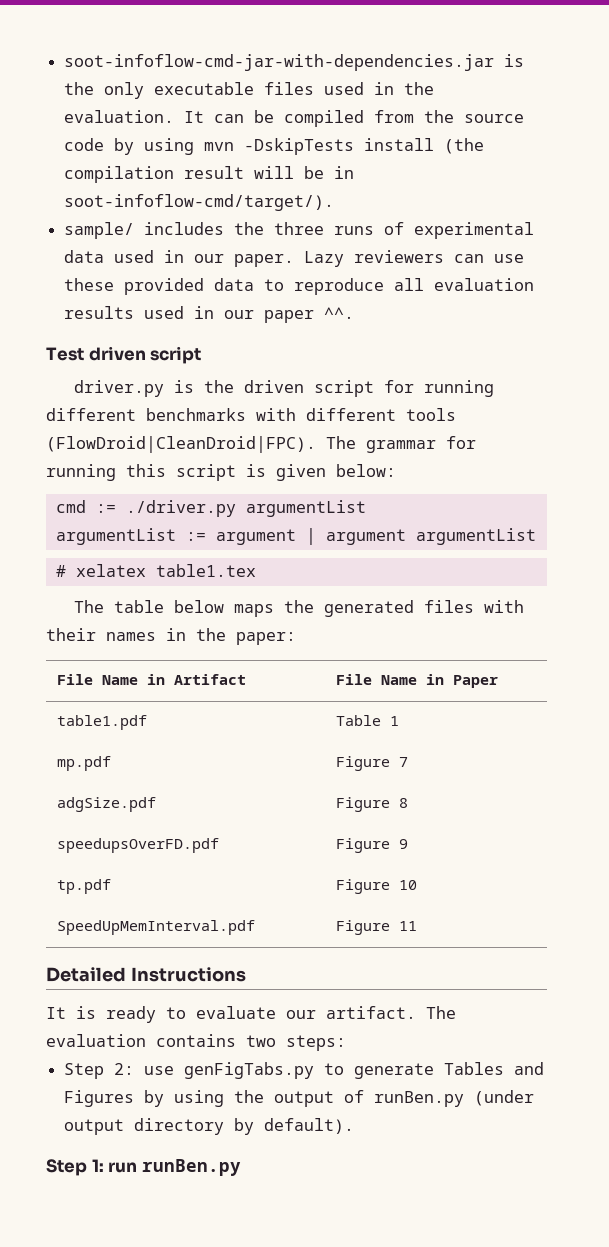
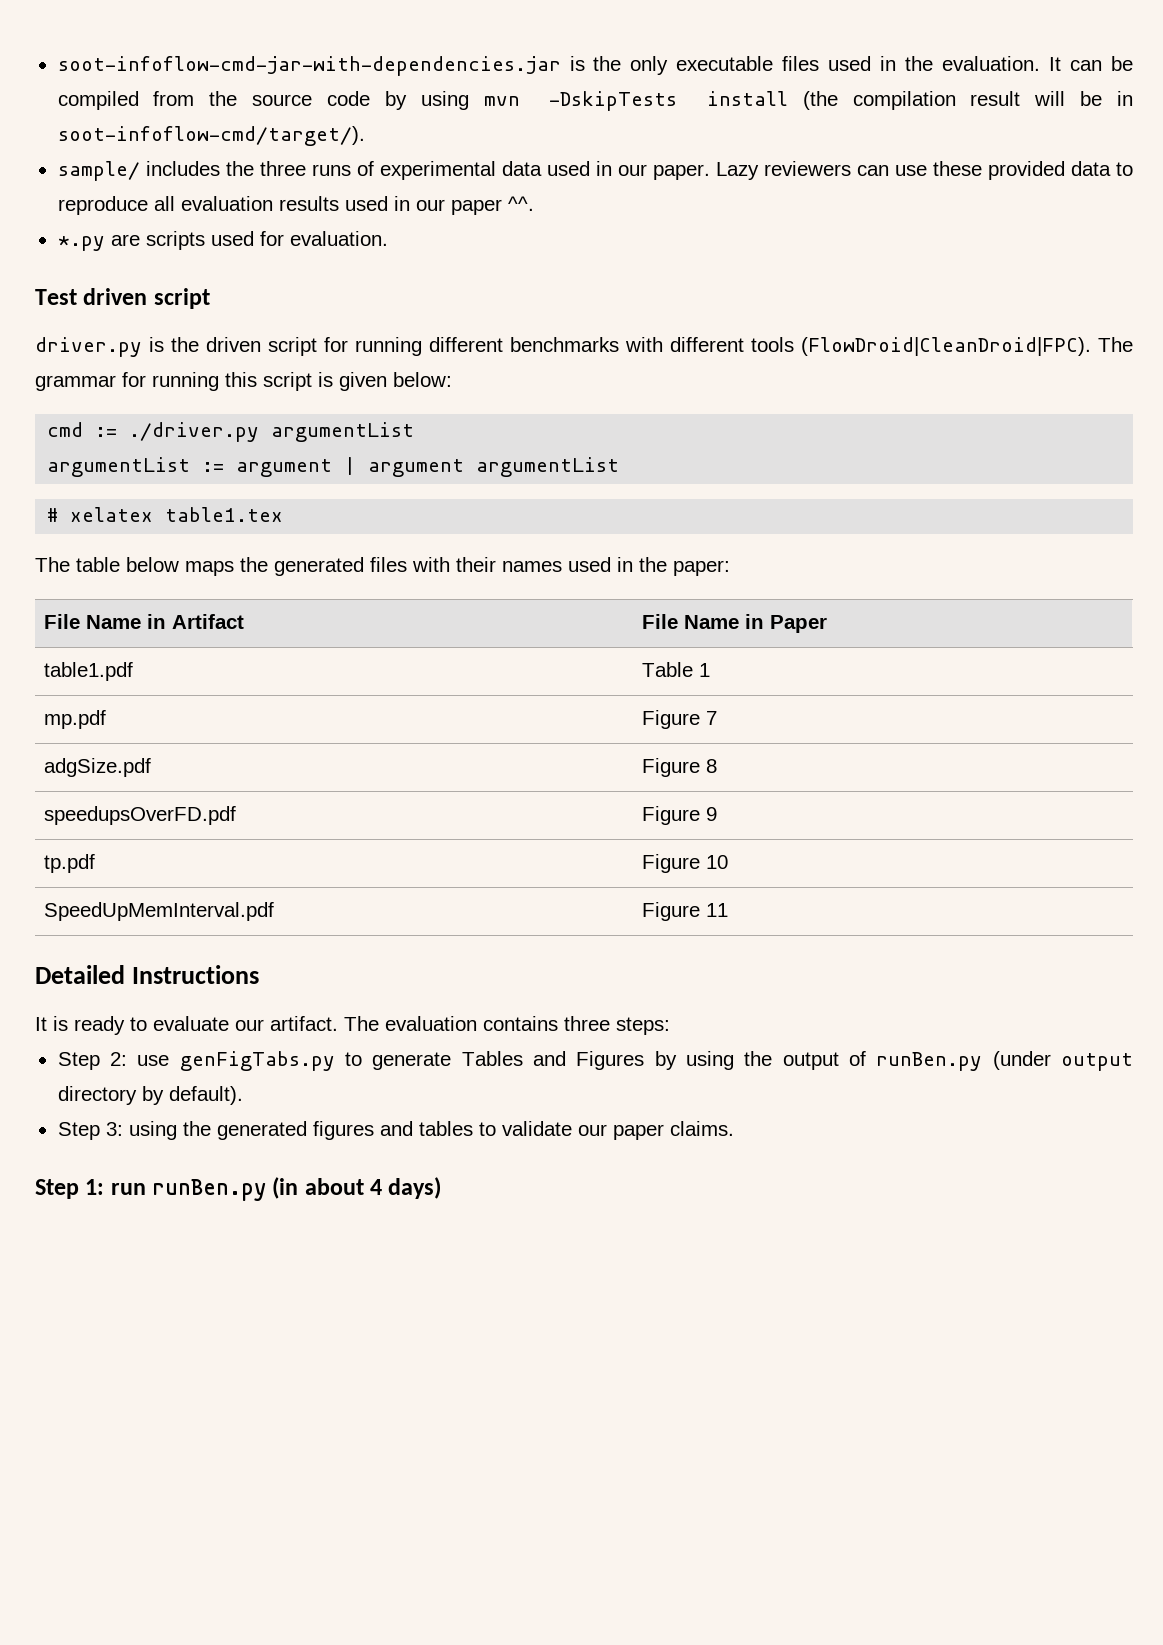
+ *.py are scripts used for evaluation.
- The table below maps the generated files with their names in the paper:
+ The table below maps the generated files with their names used in the paper:
- The evaluation contains two steps:
+ The evaluation contains three steps:
+ Step 3: using the generated figures and tables to validate our paper claims.
- Step 1: run runBen.py
+ Step 1: run runBen.py (in about 4 days)

